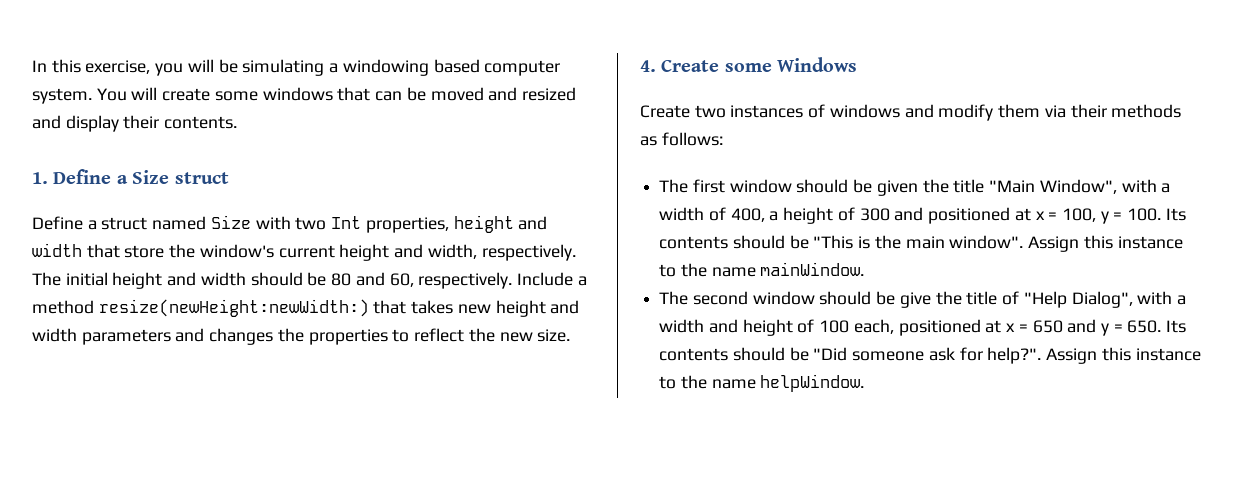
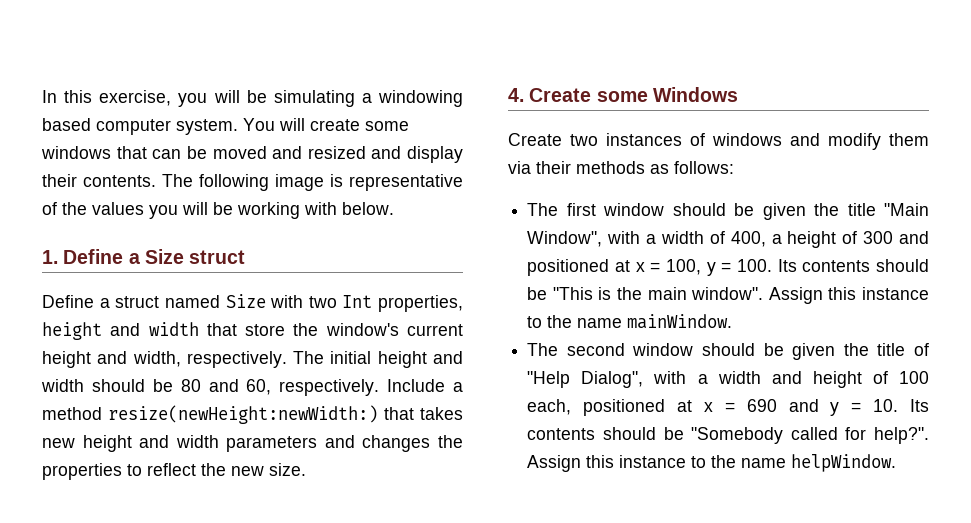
+ The following image is representative of the values you will be working with below.
- The second window should be give the title of "Help Dialog", with a width and height of 100 each, positioned at x = 650 and y = 650. Its contents should be "Did someone ask for help?".
+ The second window should be given the title of "Help Dialog", with a width and height of 100 each, positioned at x = 690 and y = 10. Its contents should be "Somebody called for help?".

